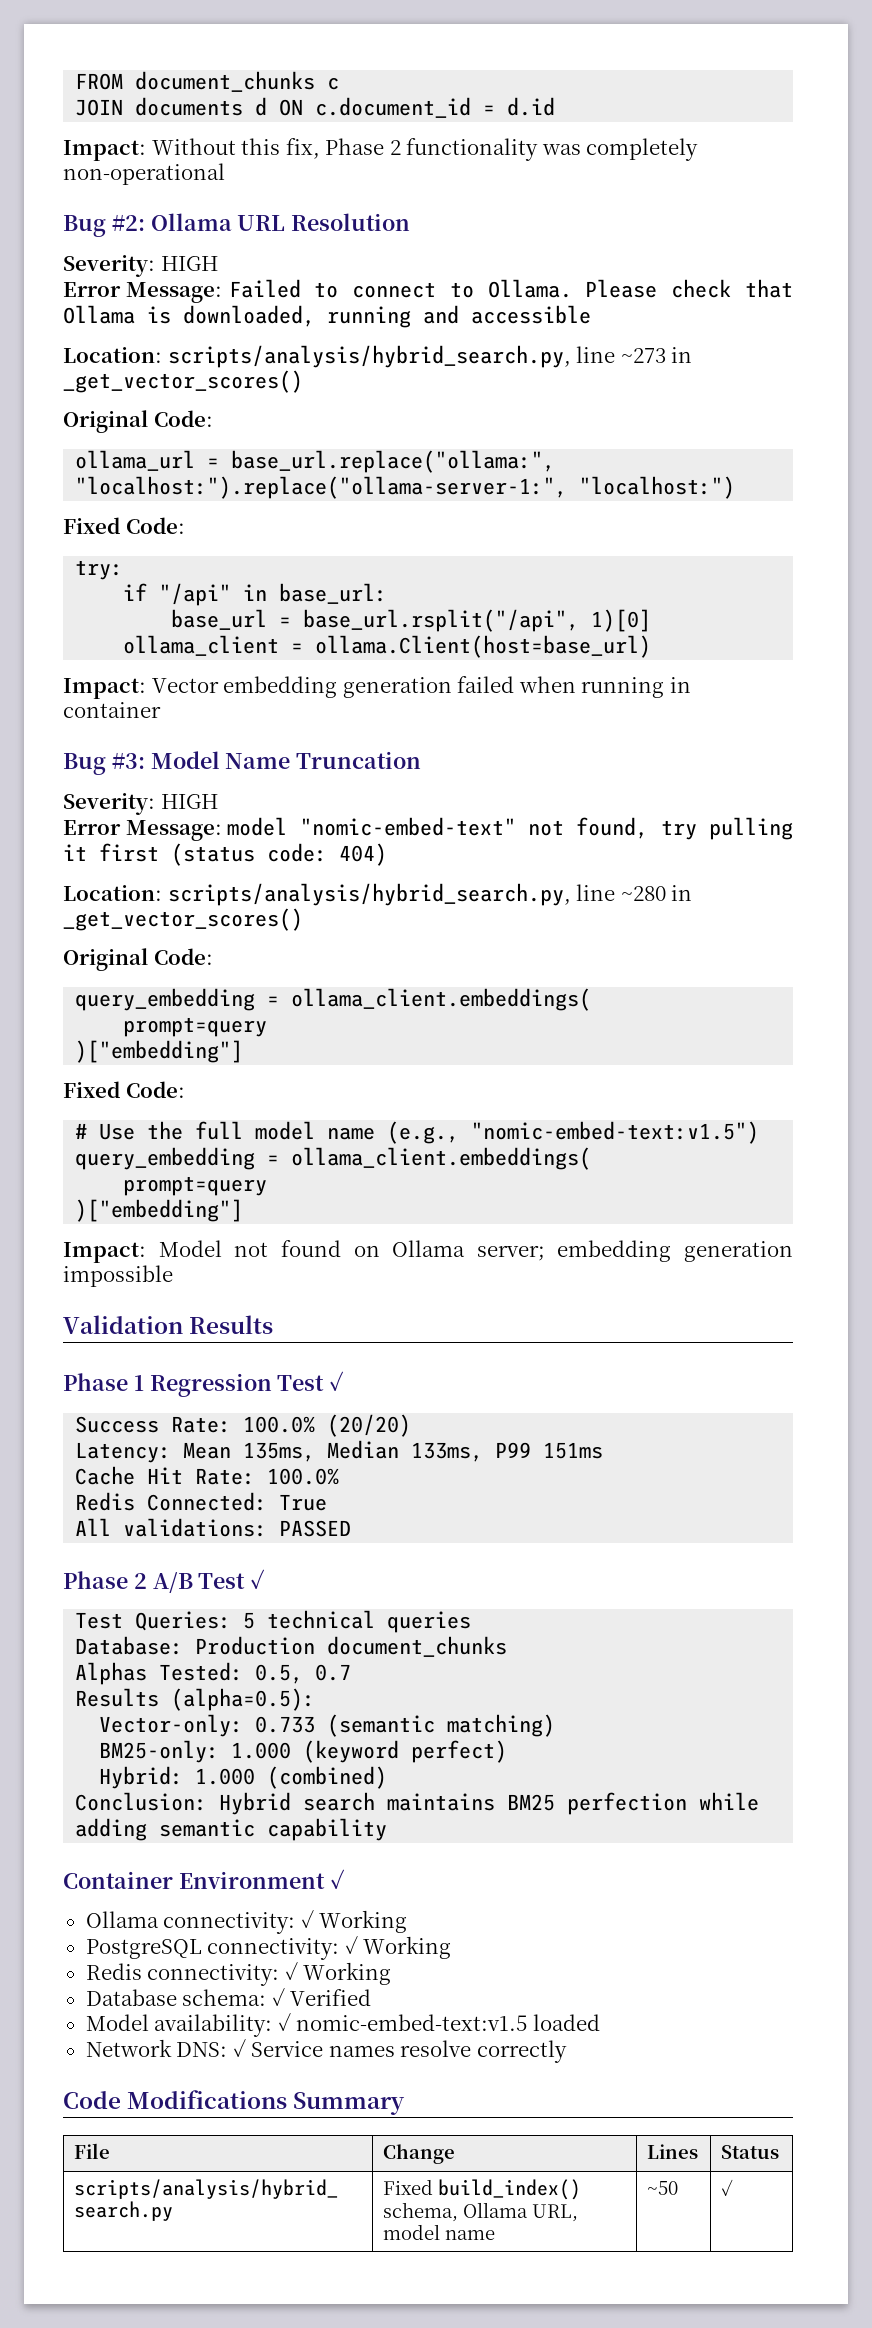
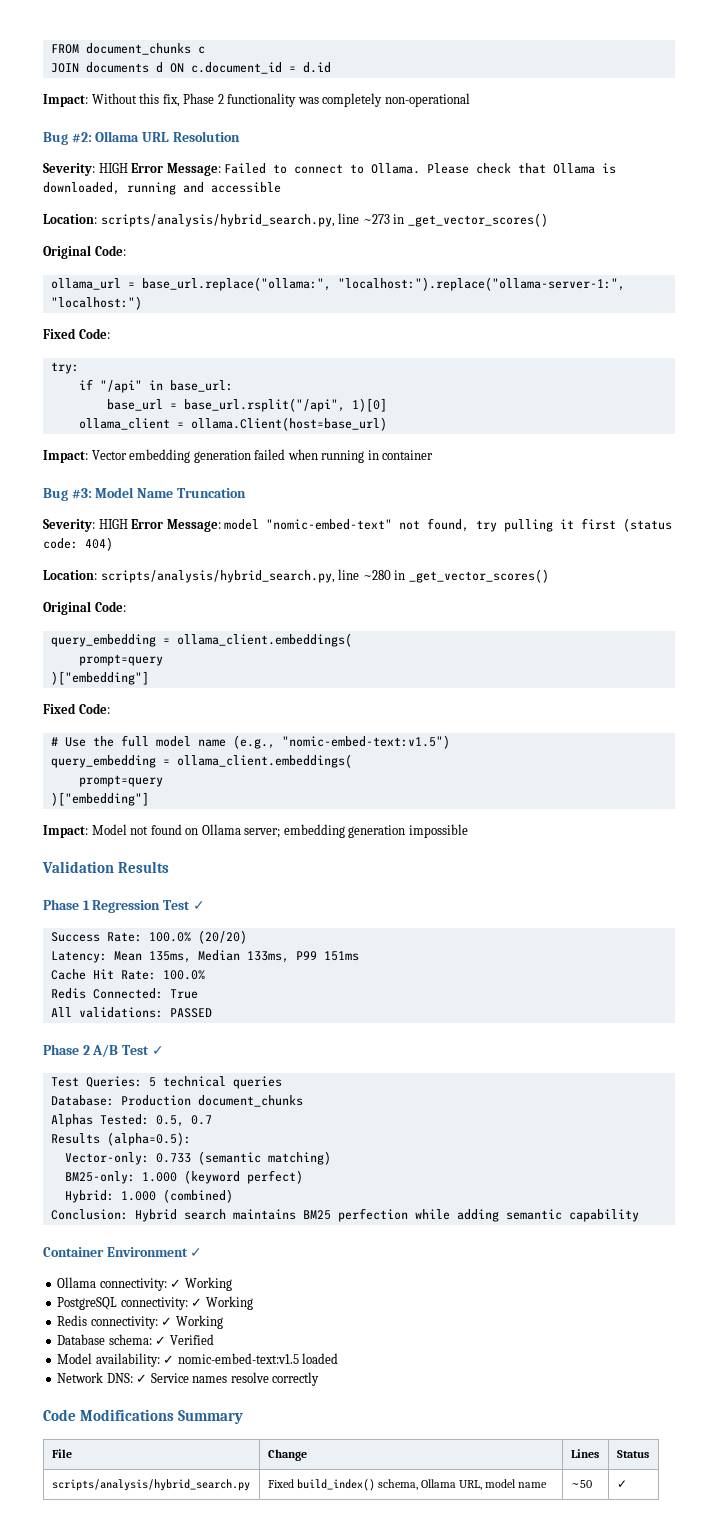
  Bug #2: Ollama URL Resolution
- Severity: HIGH
- Error Message: Failed to connect to Ollama.
+ Severity: HIGH Error Message: Failed to connect to Ollama.
  Bug #3: Model Name Truncation
- Severity: HIGH
- Error Message: model "nomic-embed-text" not found, try pulling it first (status code: 404)
+ Severity: HIGH Error Message: model "nomic-embed-text" not found, try pulling it first (status code: 404)

